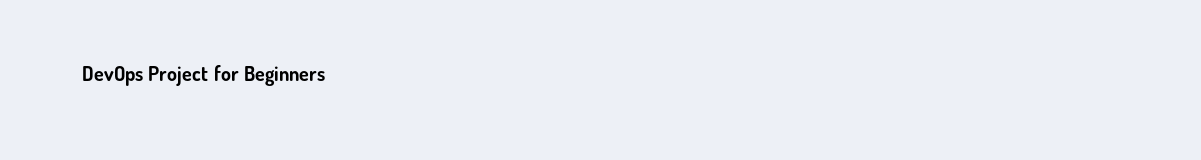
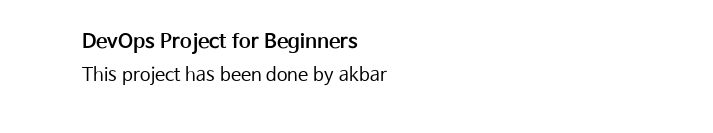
+ This project has been done by akbar

